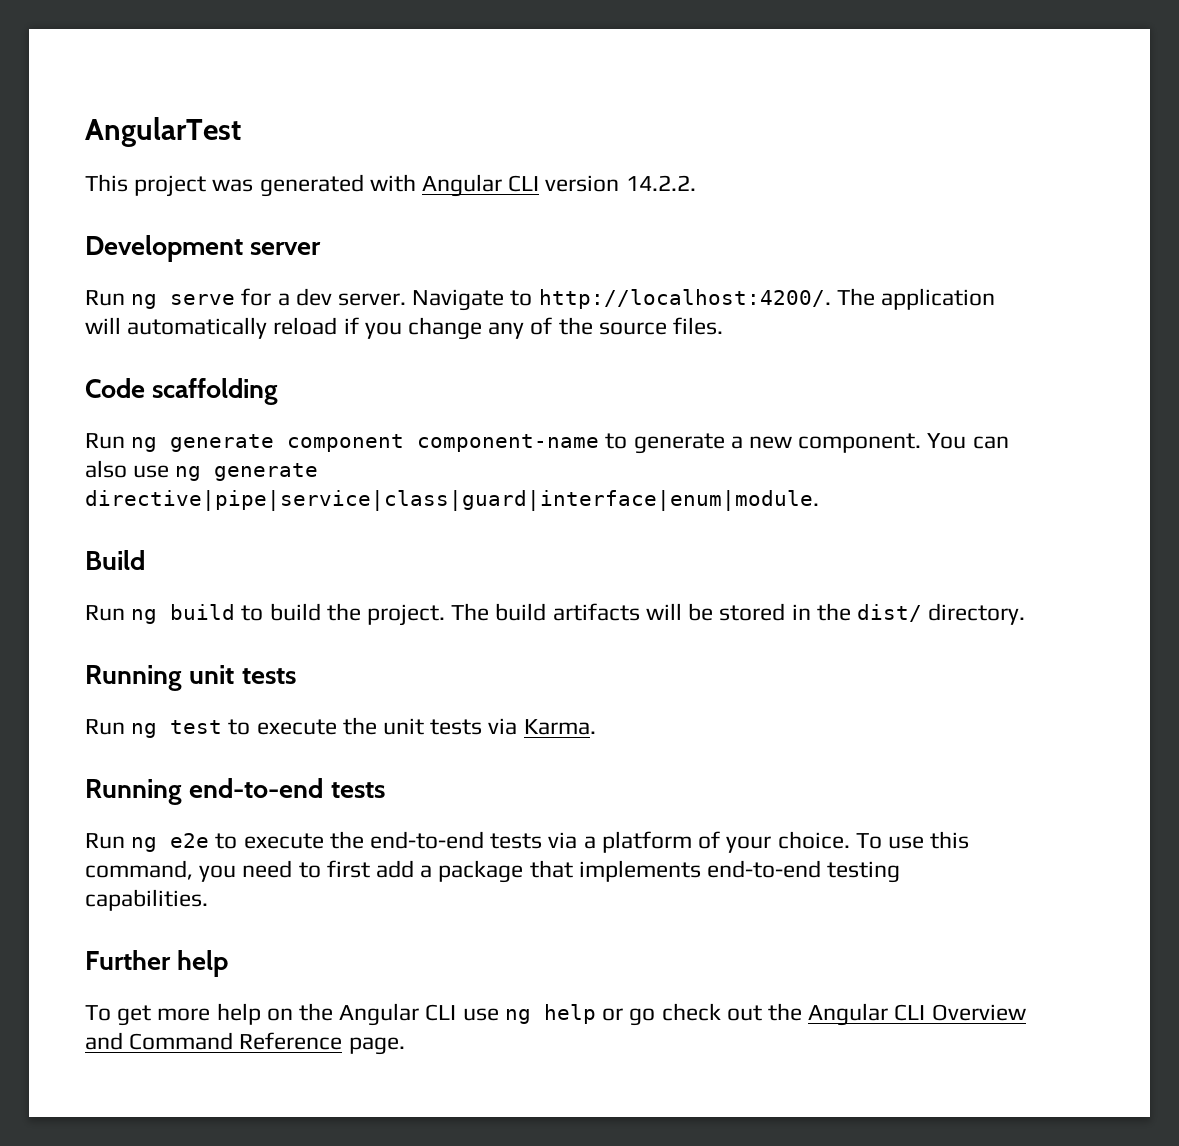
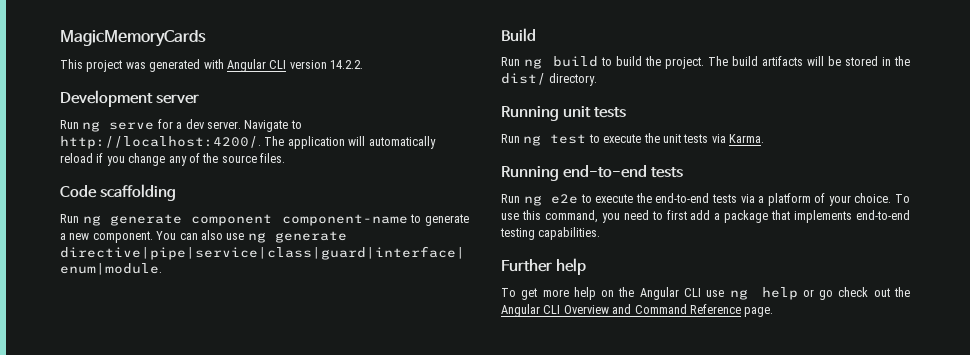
- AngularTest
+ MagicMemoryCards

